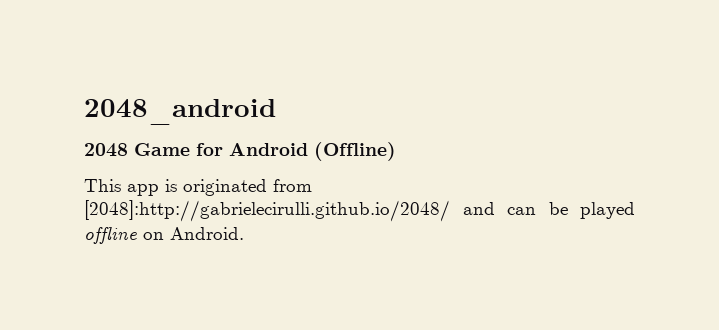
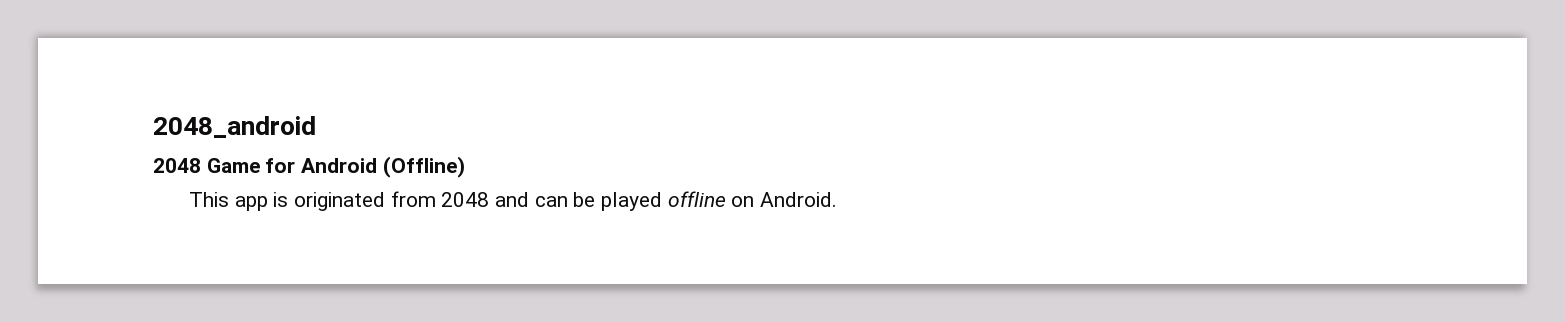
- This app is originated from [2048]:http://gabrielecirulli.github.io/2048/ and can be played offline on Android.
+ This app is originated from 2048 and can be played offline on Android.

